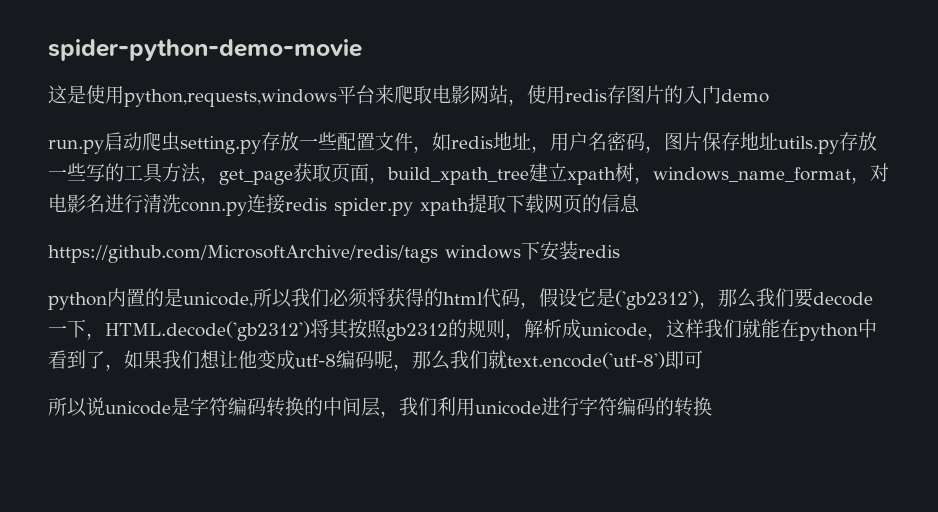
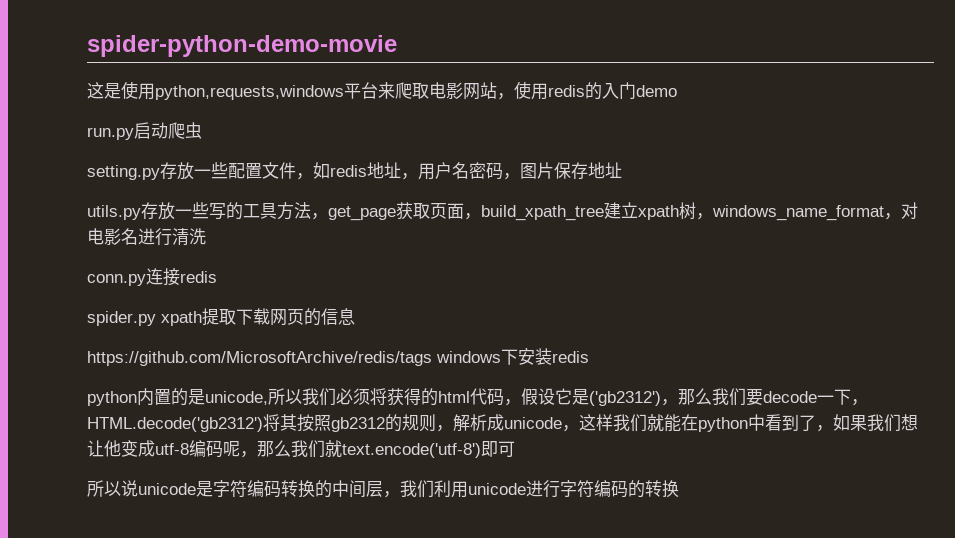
- 这是使用python,requests,windows平台来爬取电影网站，使用redis存图片的入门demo
+ 这是使用python,requests,windows平台来爬取电影网站，使用redis的入门demo
- run.py启动爬虫setting.py存放一些配置文件，如redis地址，用户名密码，图片保存地址utils.py存放一些写的工具方法，get_page获取页面，build_xpath_tree建立xpath树，windows_name_format，对电影名进行清洗conn.py连接redis spider.py xpath提取下载网页的信息
+ run.py启动爬虫
+ setting.py存放一些配置文件，如redis地址，用户名密码，图片保存地址
+ utils.py存放一些写的工具方法，get_page获取页面，build_xpath_tree建立xpath树，windows_name_format，对电影名进行清洗
+ conn.py连接redis
+ spider.py xpath提取下载网页的信息

